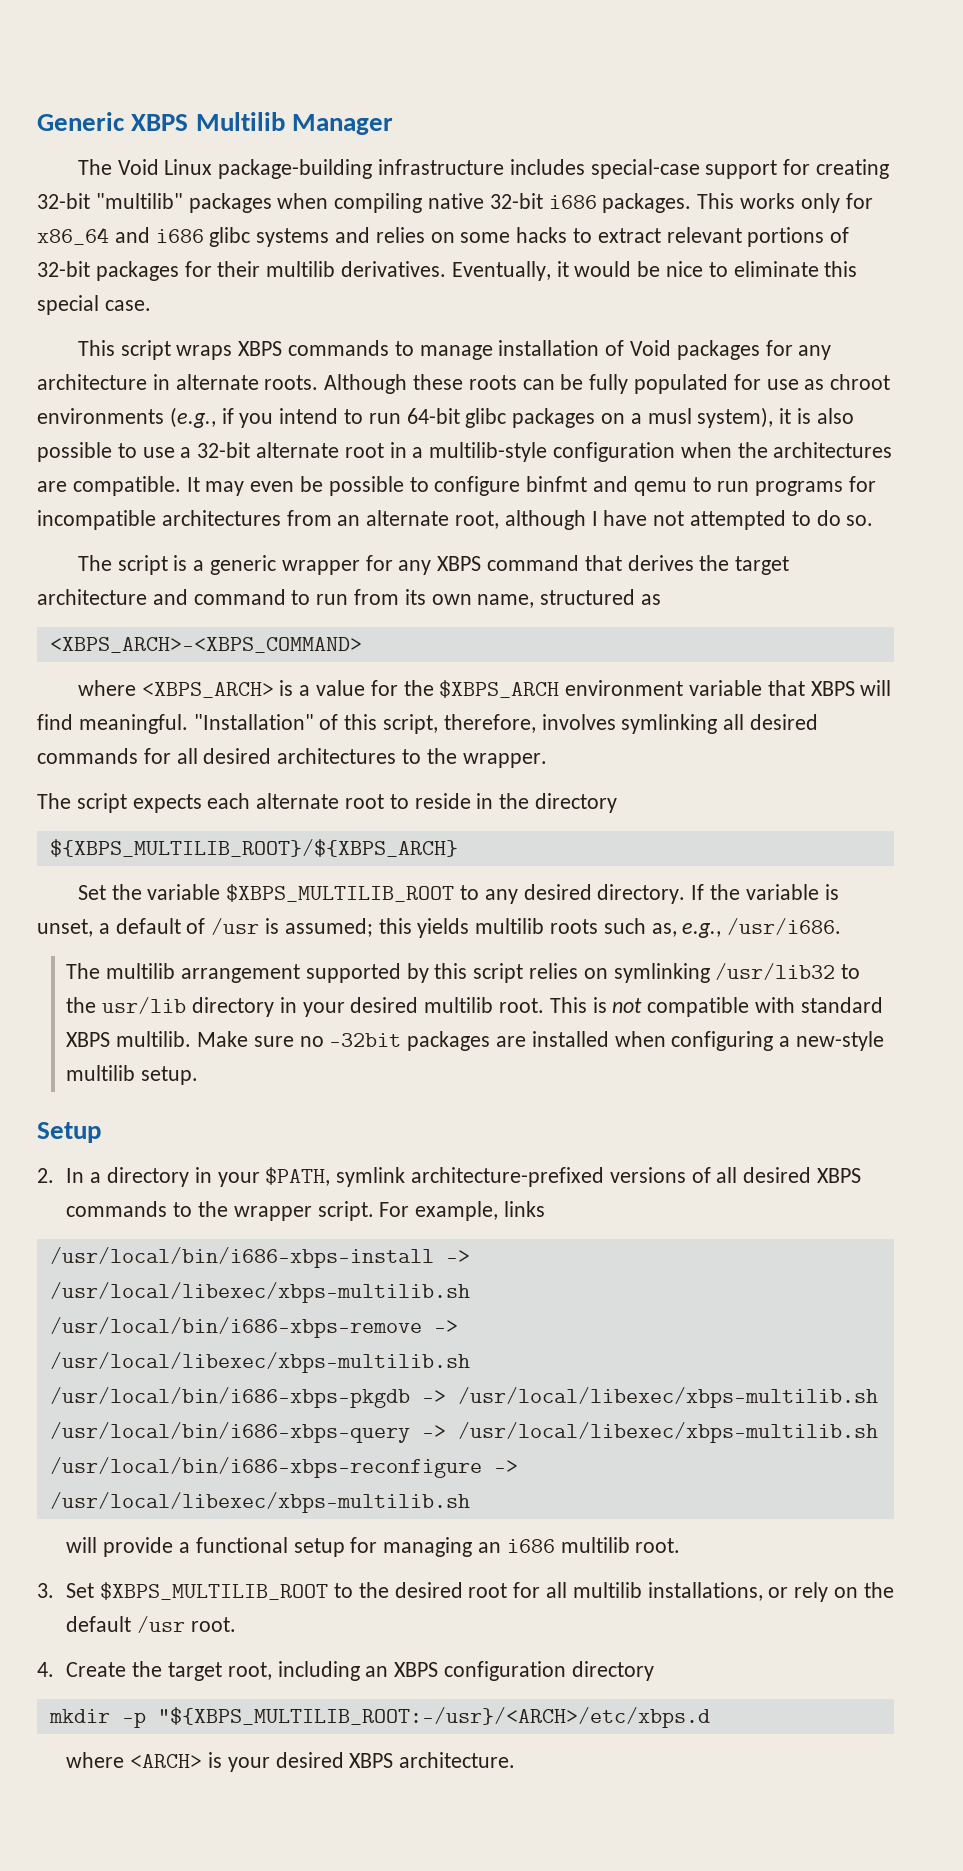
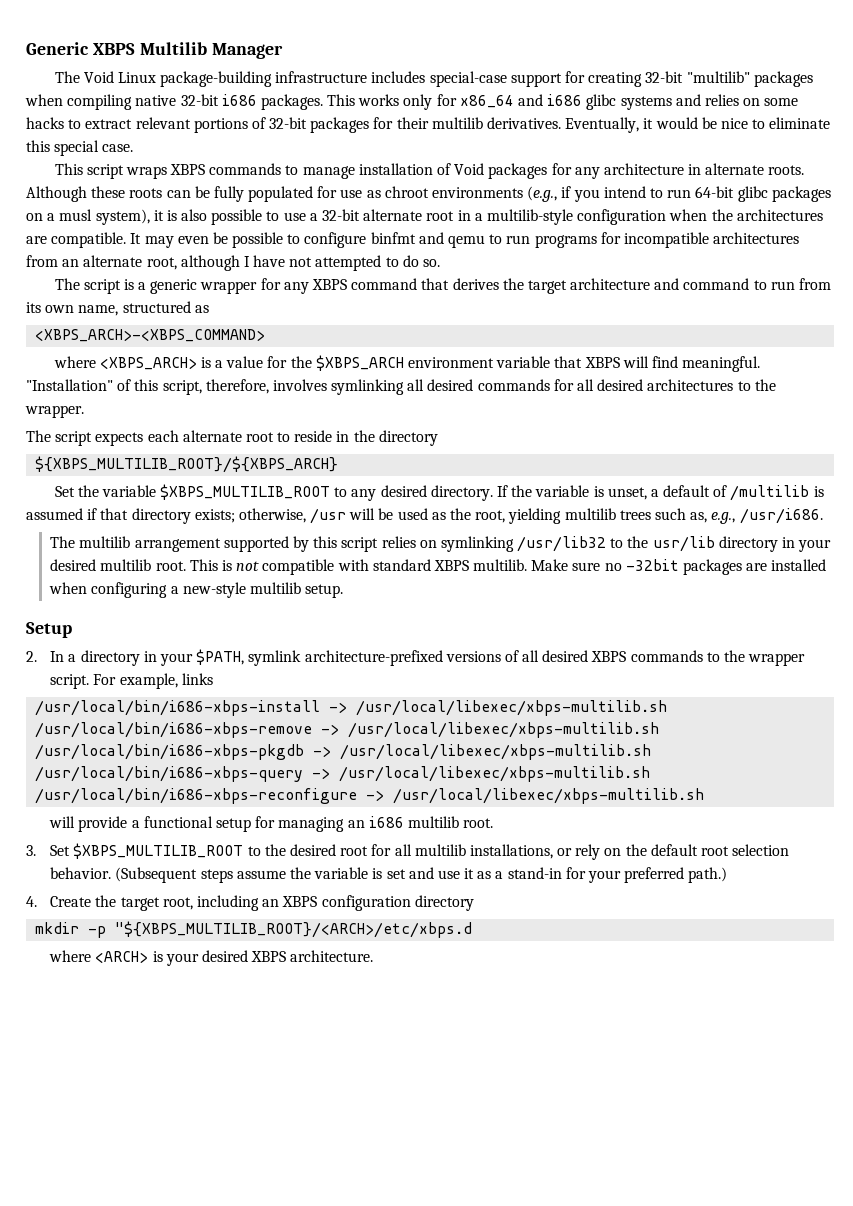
- If the variable is unset, a default of /usr is assumed; this yields multilib roots such as, e.g., /usr/i686.
+ If the variable is unset, a default of /multilib is assumed if that directory exists; otherwise, /usr will be used as the root, yielding multilib trees such as, e.g., /usr/i686.
- 3. Set $XBPS_MULTILIB_ROOT to the desired root for all multilib installations, or rely on the default /usr root.
+ 3. Set $XBPS_MULTILIB_ROOT to the desired root for all multilib installations, or rely on the default root selection behavior. (Subsequent steps assume the variable is set and use it as a stand-in for your preferred path.)
- mkdir -p "${XBPS_MULTILIB_ROOT:-/usr}/<ARCH>/etc/xbps.d
+ mkdir -p "${XBPS_MULTILIB_ROOT}/<ARCH>/etc/xbps.d

